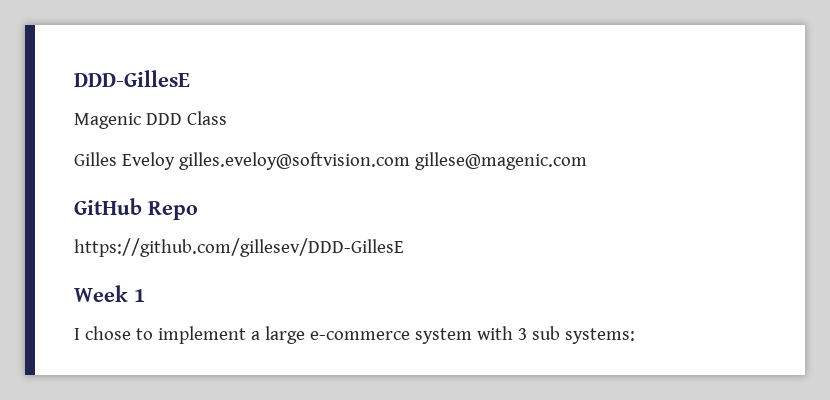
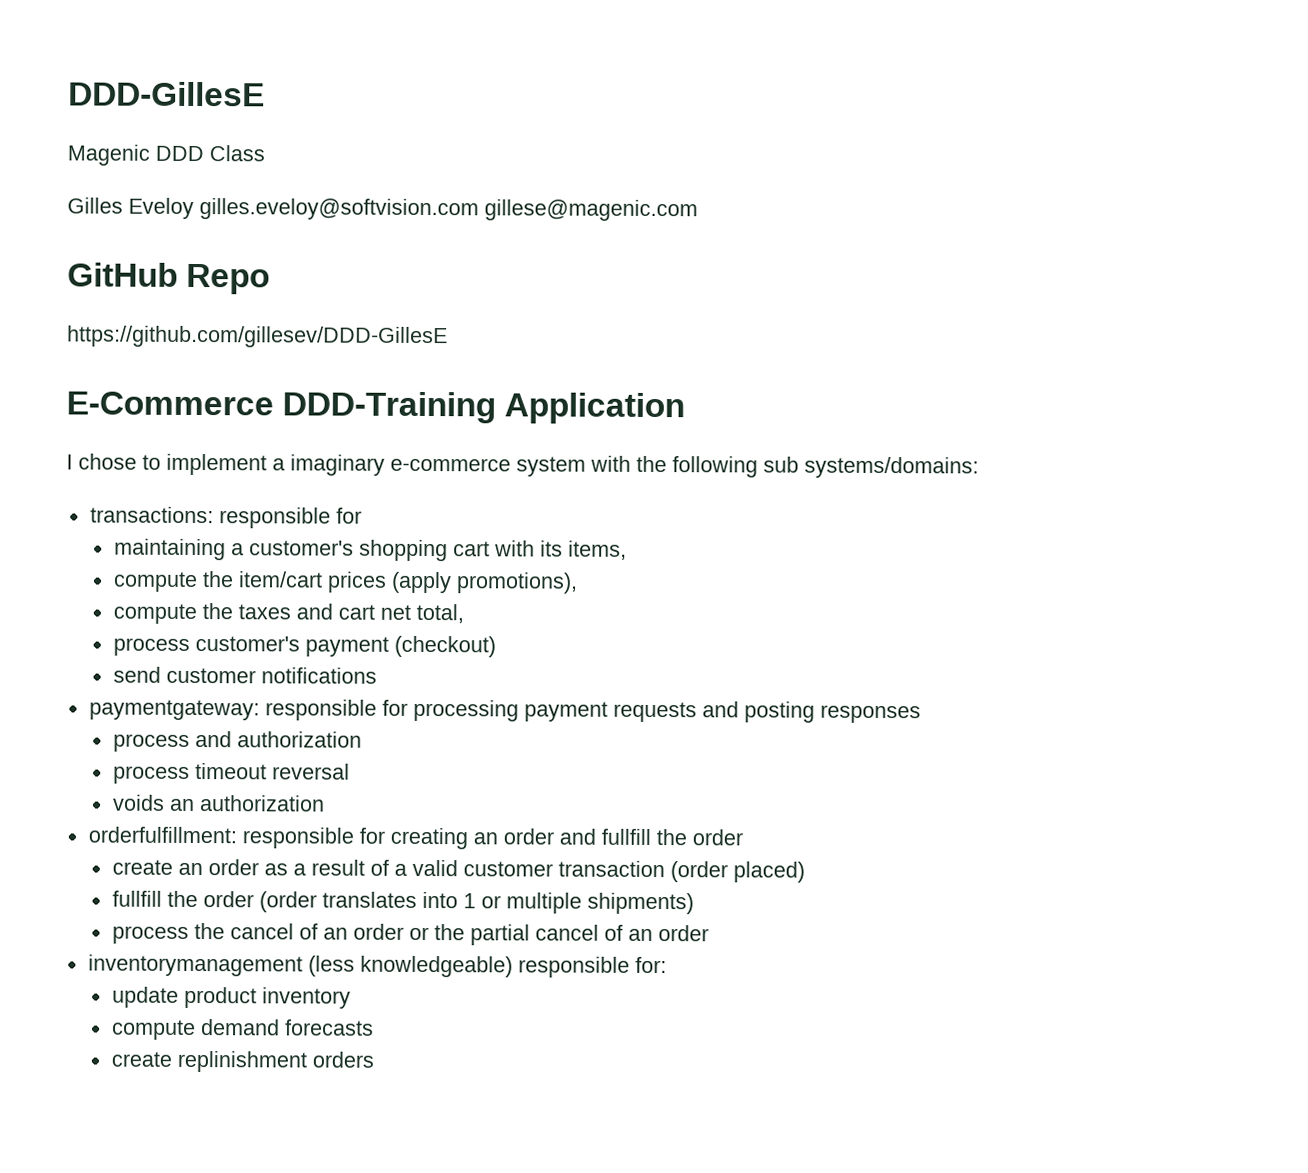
- Week 1
+ E-Commerce DDD-Training Application
- I chose to implement a large e-commerce system with 3 sub systems:
+ I chose to implement a imaginary e-commerce system with the following sub systems/domains:
+ transactions: responsible for
+ maintaining a customer's shopping cart with its items,
+ compute the item/cart prices (apply promotions),
+ compute the taxes and cart net total,
+ process customer's payment (checkout)
+ send customer notifications
+ paymentgateway: responsible for processing payment requests and posting responses
+ process and authorization
+ process timeout reversal
+ voids an authorization
+ orderfulfillment: responsible for creating an order and fullfill the order
+ create an order as a result of a valid customer transaction (order placed)
+ fullfill the order (order translates into 1 or multiple shipments)
+ process the cancel of an order or the partial cancel of an order
+ inventorymanagement (less knowledgeable) responsible for:
+ update product inventory
+ compute demand forecasts
+ create replinishment orders

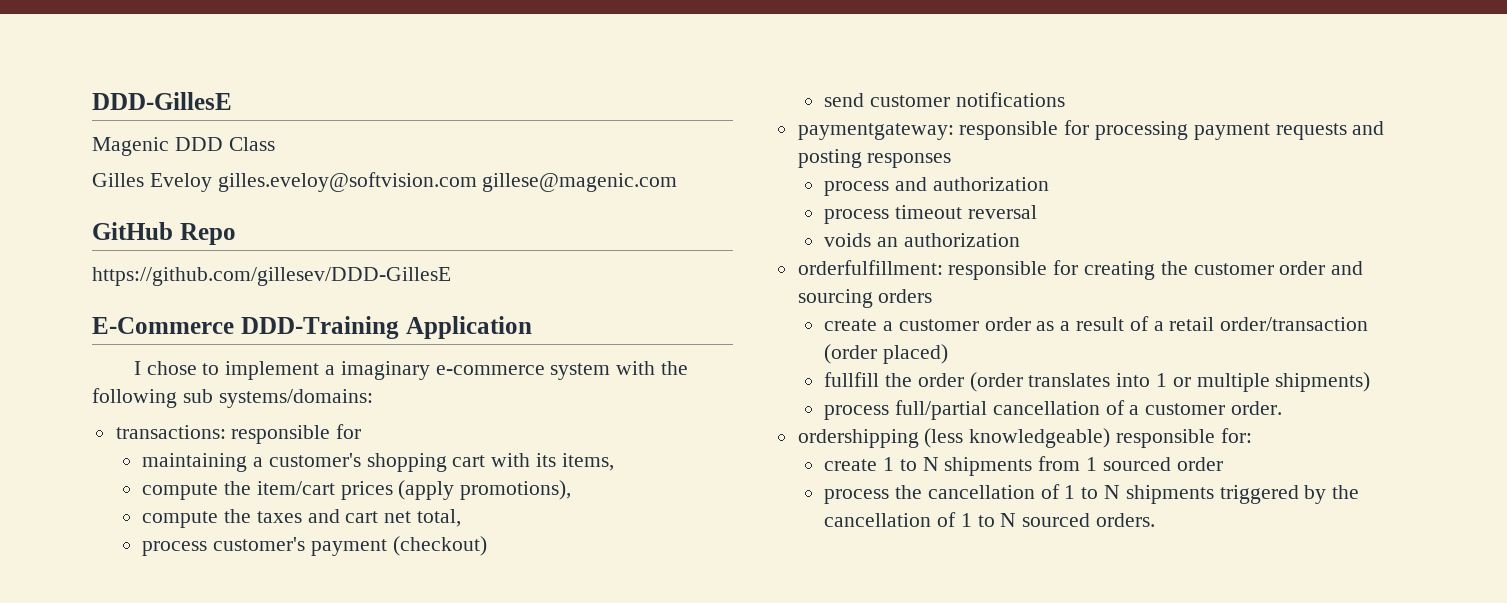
- orderfulfillment: responsible for creating an order and fullfill the order
- create an order as a result of a valid customer transaction (order placed)
+ orderfulfillment: responsible for creating the customer order and sourcing orders
+ create a customer order as a result of a retail order/transaction (order placed)
- process the cancel of an order or the partial cancel of an order
- inventorymanagement (less knowledgeable) responsible for:
- update product inventory
- compute demand forecasts
- create replinishment orders
+ process full/partial cancellation of a customer order.
+ ordershipping (less knowledgeable) responsible for:
+ create 1 to N shipments from 1 sourced order
+ process the cancellation of 1 to N shipments triggered by the cancellation of 1 to N sourced orders.

